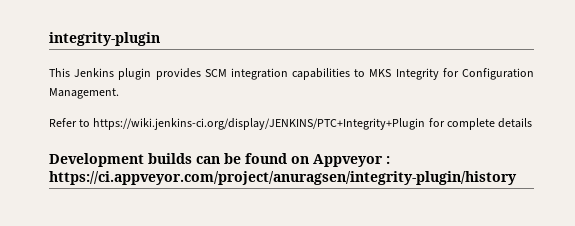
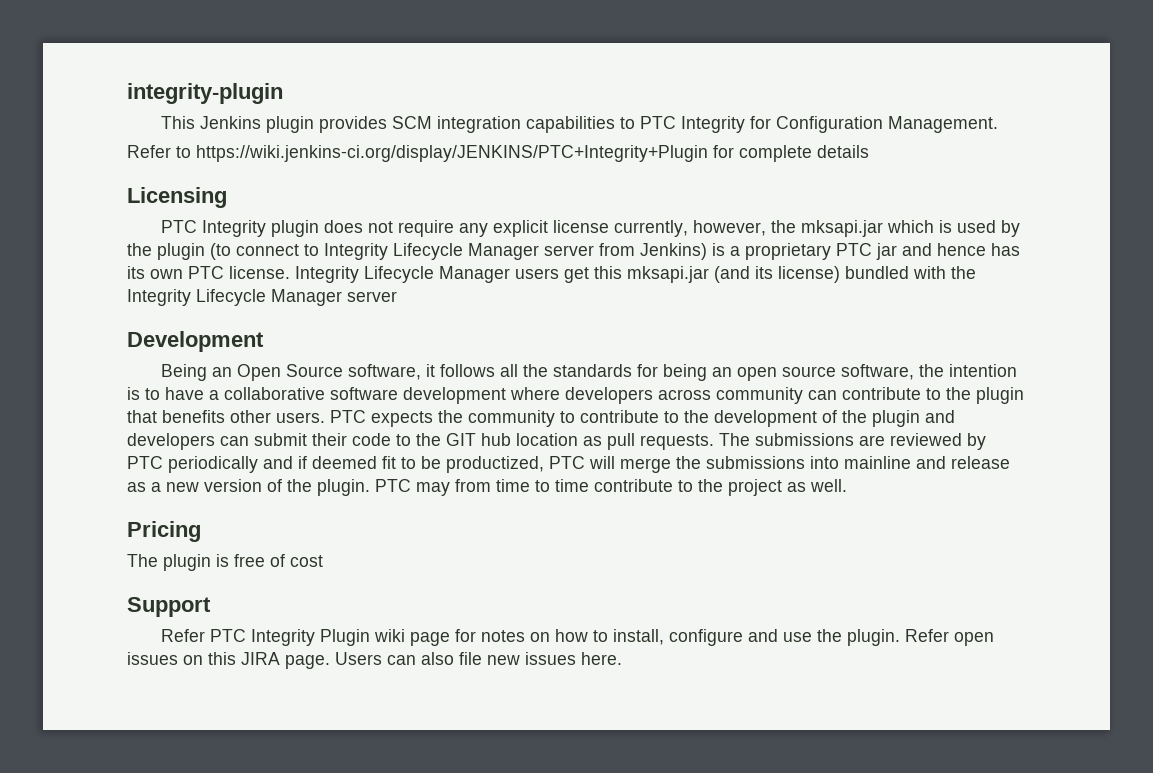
- This Jenkins plugin provides SCM integration capabilities to MKS Integrity for Configuration Management.
+ This Jenkins plugin provides SCM integration capabilities to PTC Integrity for Configuration Management.
- Development builds can be found on Appveyor : https://ci.appveyor.com/project/anuragsen/integrity-plugin/history
+ Licensing
+ PTC Integrity plugin does not require any explicit license currently, however, the mksapi.jar which is used by the plugin (to connect to Integrity Lifecycle Manager server from Jenkins) is a proprietary PTC jar and hence has its own PTC license. Integrity Lifecycle Manager users get this mksapi.jar (and its license) bundled with the Integrity Lifecycle Manager server
+ Development
+ Being an Open Source software, it follows all the standards for being an open source software, the intention is to have a collaborative software development where developers across community can contribute to the plugin that benefits other users. PTC expects the community to contribute to the development of the plugin and developers can submit their code to the GIT hub location as pull requests. The submissions are reviewed by PTC periodically and if deemed fit to be productized, PTC will merge the submissions into mainline and release as a new version of the plugin. PTC may from time to time contribute to the project as well.
+ Pricing
+ The plugin is free of cost
+ Support
+ Refer PTC Integrity Plugin wiki page for notes on how to install, configure and use the plugin. Refer open issues on this JIRA page. Users can also file new issues here.

